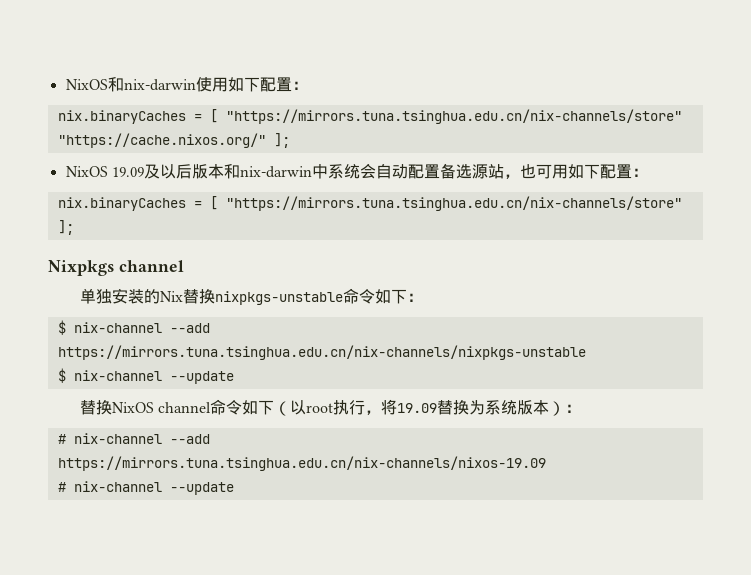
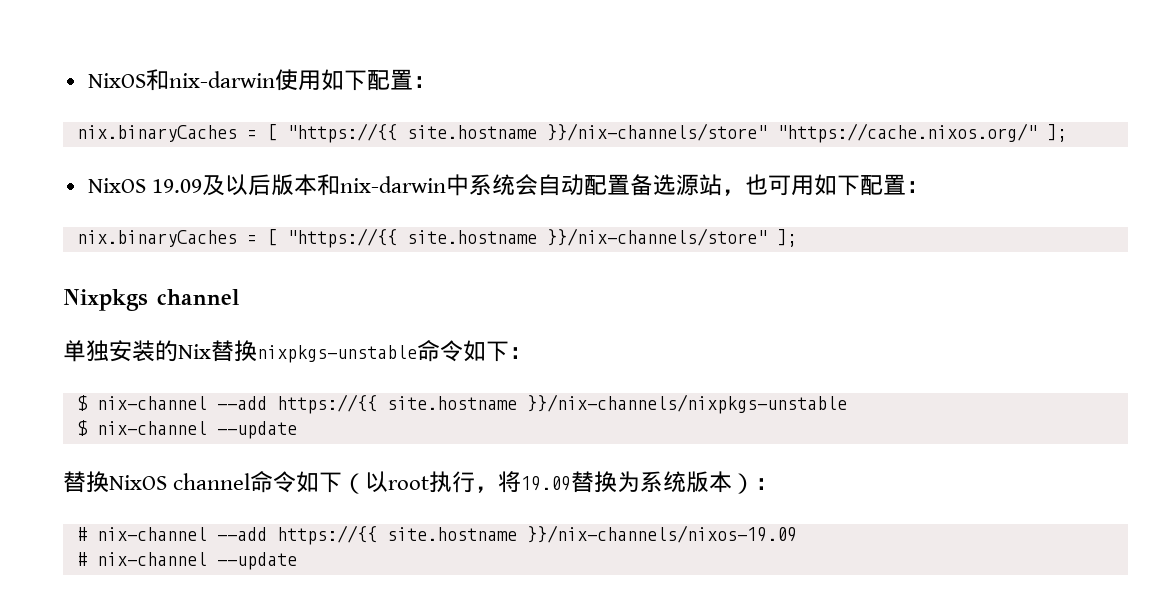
- nix.binaryCaches = [ "https://mirrors.tuna.tsinghua.edu.cn/nix-channels/store" "https://cache.nixos.org/" ];
+ nix.binaryCaches = [ "https://{{ site.hostname }}/nix-channels/store" "https://cache.nixos.org/" ];
- nix.binaryCaches = [ "https://mirrors.tuna.tsinghua.edu.cn/nix-channels/store" ];
+ nix.binaryCaches = [ "https://{{ site.hostname }}/nix-channels/store" ];
- $ nix-channel --add https://mirrors.tuna.tsinghua.edu.cn/nix-channels/nixpkgs-unstable
+ $ nix-channel --add https://{{ site.hostname }}/nix-channels/nixpkgs-unstable
- # nix-channel --add https://mirrors.tuna.tsinghua.edu.cn/nix-channels/nixos-19.09
+ # nix-channel --add https://{{ site.hostname }}/nix-channels/nixos-19.09

